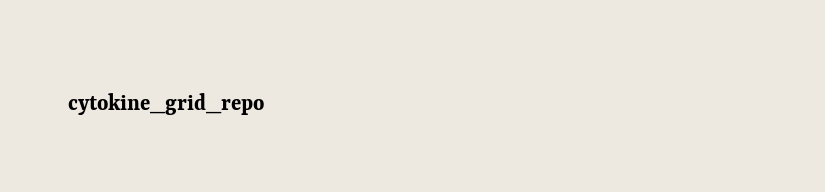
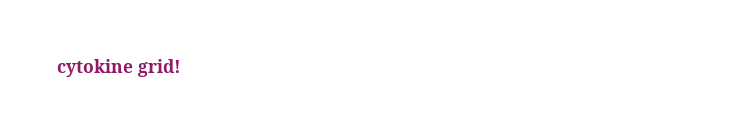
- cytokine_grid_repo
+ cytokine grid!

